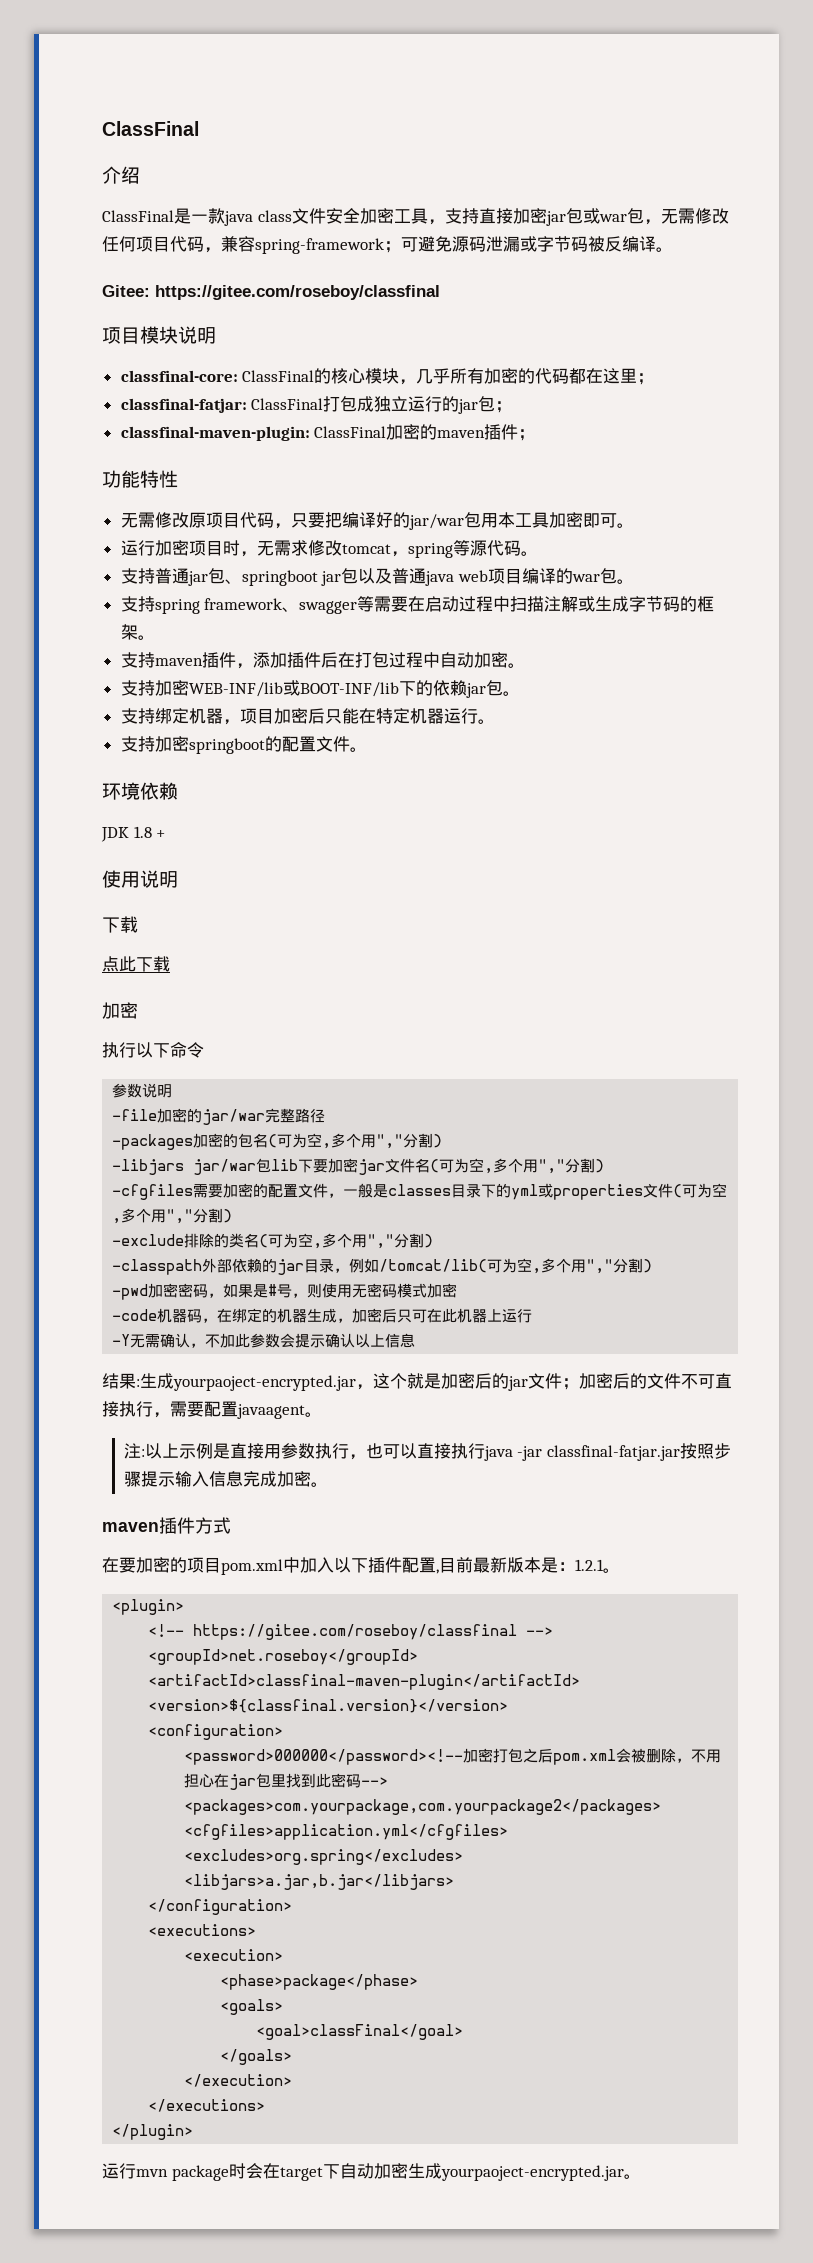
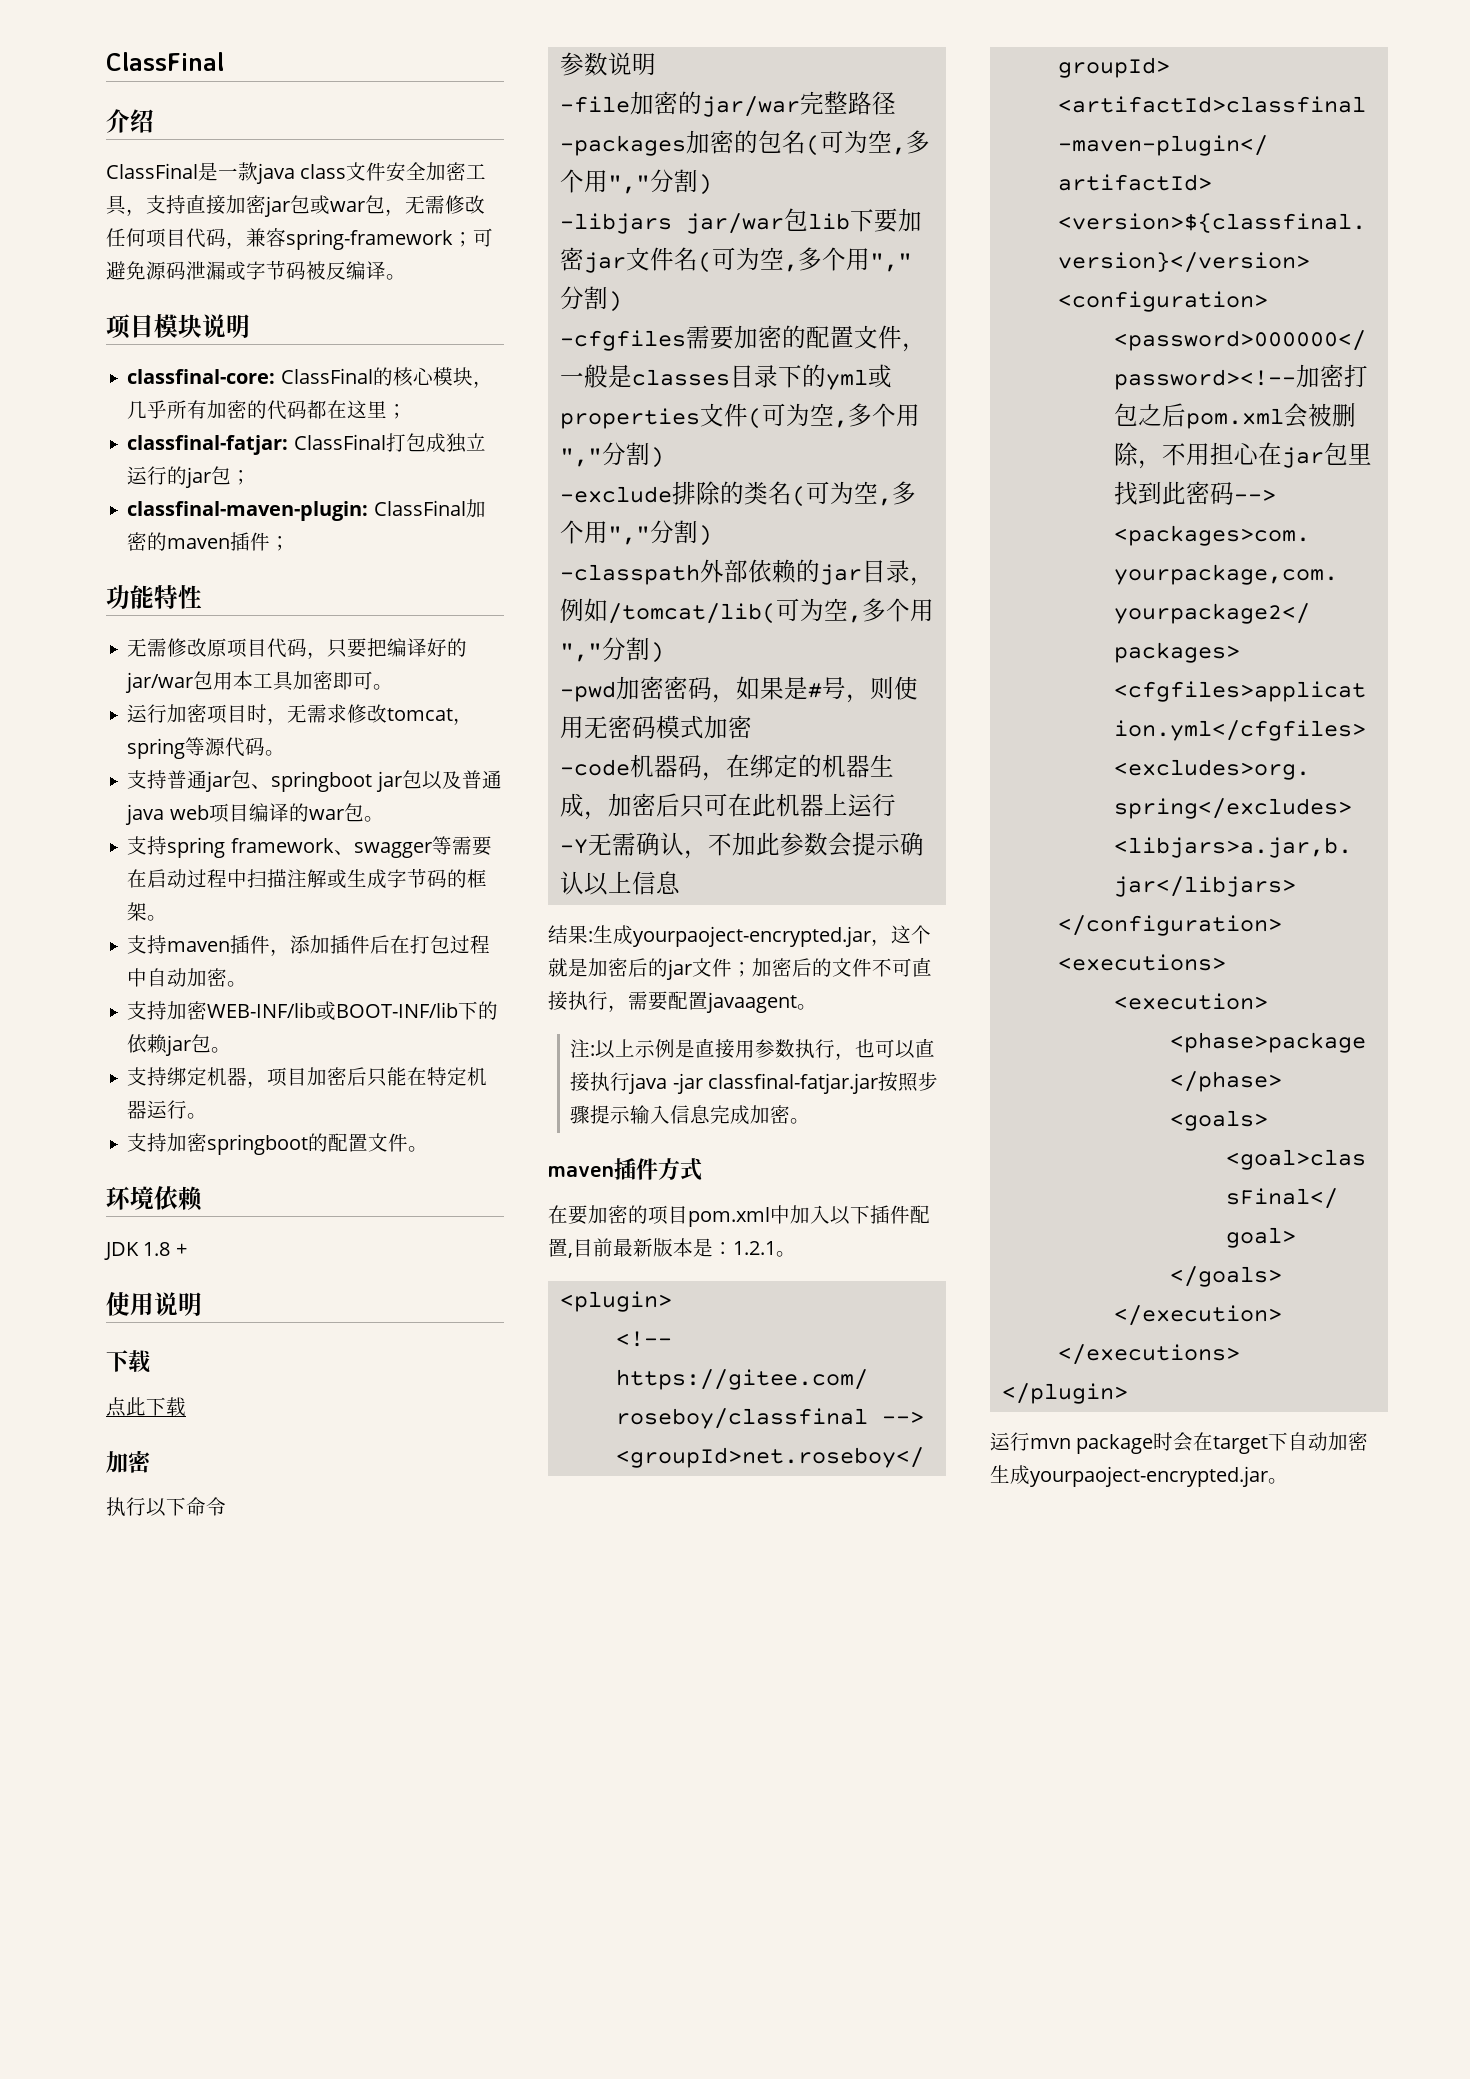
- Gitee: https://gitee.com/roseboy/classfinal

